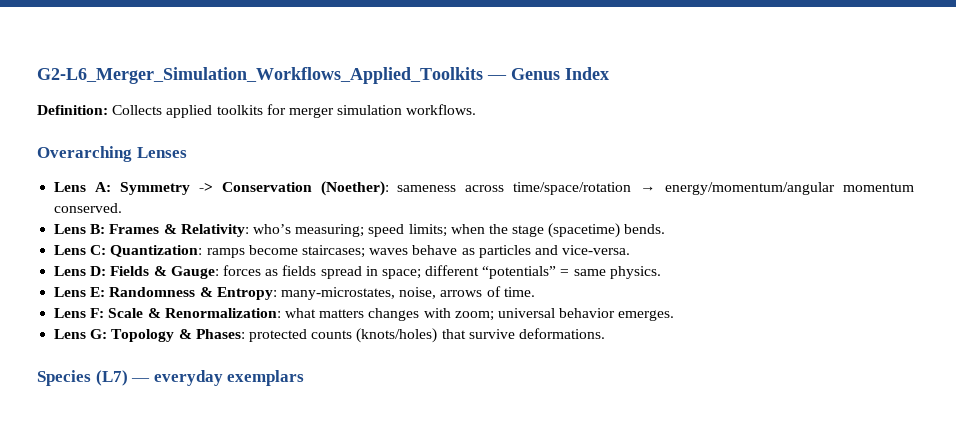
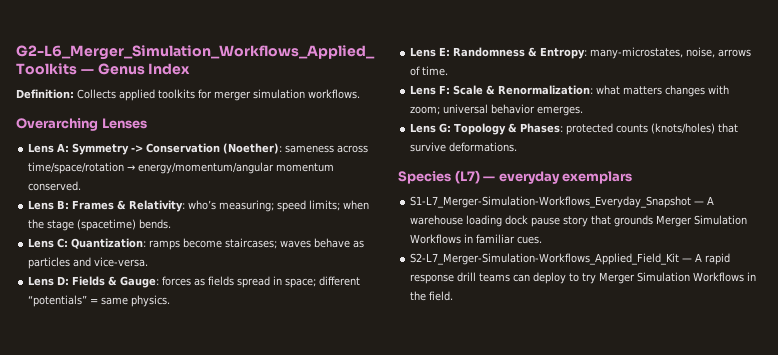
+ S1-L7_Merger-Simulation-Workflows_Everyday_Snapshot — A warehouse loading dock pause story that grounds Merger Simulation Workflows in familiar cues.
+ S2-L7_Merger-Simulation-Workflows_Applied_Field_Kit — A rapid response drill teams can deploy to try Merger Simulation Workflows in the field.

